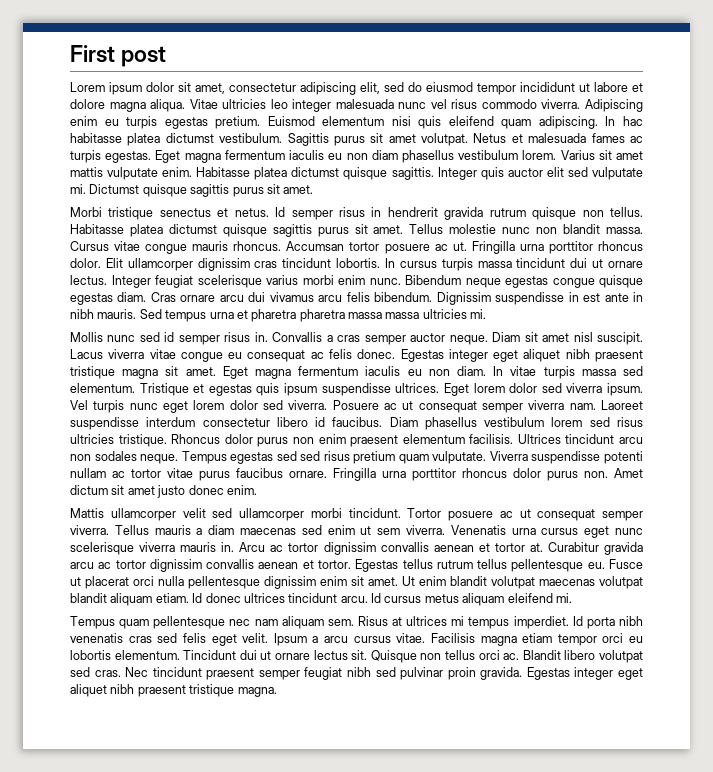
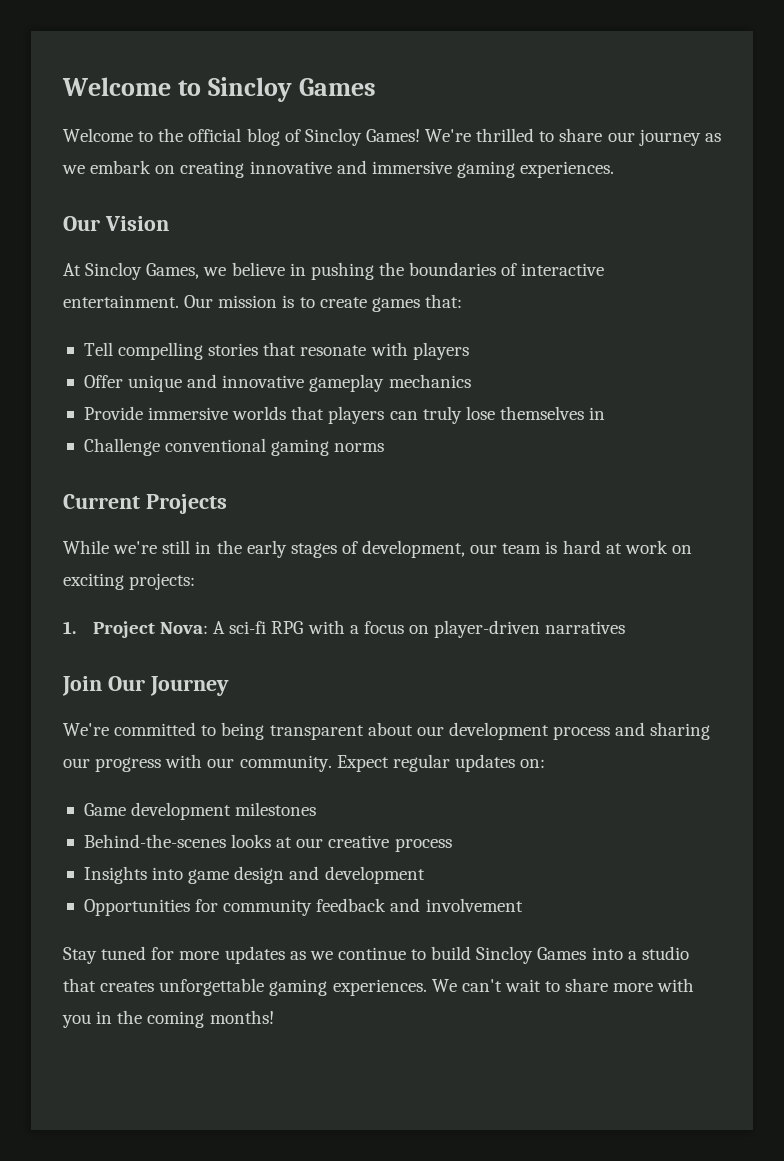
- First post
- Lorem ipsum dolor sit amet, consectetur adipiscing elit, sed do eiusmod tempor incididunt ut labore et dolore magna aliqua. Vitae ultricies leo integer malesuada nunc vel risus commodo viverra. Adipiscing enim eu turpis egestas pretium. Euismod elementum nisi quis eleifend quam adipiscing. In hac habitasse platea dictumst vestibulum. Sagittis purus sit amet volutpat. Netus et malesuada fames ac turpis egestas. Eget magna fermentum iaculis eu non diam phasellus vestibulum lorem. Varius sit amet mattis vulputate enim. Habitasse platea dictumst quisque sagittis. Integer quis auctor elit sed vulputate mi. Dictumst quisque sagittis purus sit amet.
- Morbi tristique senectus et netus. Id semper risus in hendrerit gravida rutrum quisque non tellus. Habitasse platea dictumst quisque sagittis purus sit amet. Tellus molestie nunc non blandit massa. Cursus vitae congue mauris rhoncus. Accumsan tortor posuere ac ut. Fringilla urna porttitor rhoncus dolor. Elit ullamcorper dignissim cras tincidunt lobortis. In cursus turpis massa tincidunt dui ut ornare lectus. Integer feugiat scelerisque varius morbi enim nunc. Bibendum neque egestas congue quisque egestas diam. Cras ornare arcu dui vivamus arcu felis bibendum. Dignissim suspendisse in est ante in nibh mauris. Sed tempus urna et pharetra pharetra massa massa ultricies mi.
- Mollis nunc sed id semper risus in. Convallis a cras semper auctor neque. Diam sit amet nisl suscipit. Lacus viverra vitae congue eu consequat ac felis donec. Egestas integer eget aliquet nibh praesent tristique magna sit amet. Eget magna fermentum iaculis eu non diam. In vitae turpis massa sed elementum. Tristique et egestas quis ipsum suspendisse ultrices. Eget lorem dolor sed viverra ipsum. Vel turpis nunc eget lorem dolor sed viverra. Posuere ac ut consequat semper viverra nam. Laoreet suspendisse interdum consectetur libero id faucibus. Diam phasellus vestibulum lorem sed risus ultricies tristique. Rhoncus dolor purus non enim praesent elementum facilisis. Ultrices tincidunt arcu non sodales neque. Tempus egestas sed sed risus pretium quam vulputate. Viverra suspendisse potenti nullam ac tortor vitae purus faucibus ornare. Fringilla urna porttitor rhoncus dolor purus non. Amet dictum sit amet justo donec enim.
- Mattis ullamcorper velit sed ullamcorper morbi tincidunt. Tortor posuere ac ut consequat semper viverra. Tellus mauris a diam maecenas sed enim ut sem viverra. Venenatis urna cursus eget nunc scelerisque viverra mauris in. Arcu ac tortor dignissim convallis aenean et tortor at. Curabitur gravida arcu ac tortor dignissim convallis aenean et tortor. Egestas tellus rutrum tellus pellentesque eu. Fusce ut placerat orci nulla pellentesque dignissim enim sit amet. Ut enim blandit volutpat maecenas volutpat blandit aliquam etiam. Id donec ultrices tincidunt arcu. Id cursus metus aliquam eleifend mi.
- Tempus quam pellentesque nec nam aliquam sem. Risus at ultrices mi tempus imperdiet. Id porta nibh venenatis cras sed felis eget velit. Ipsum a arcu cursus vitae. Facilisis magna etiam tempor orci eu lobortis elementum. Tincidunt dui ut ornare lectus sit. Quisque non tellus orci ac. Blandit libero volutpat sed cras. Nec tincidunt praesent semper feugiat nibh sed pulvinar proin gravida. Egestas integer eget aliquet nibh praesent tristique magna.
+ Welcome to Sincloy Games
+ Welcome to the official blog of Sincloy Games! We're thrilled to share our journey as we embark on creating innovative and immersive gaming experiences.
+ Our Vision
+ At Sincloy Games, we believe in pushing the boundaries of interactive entertainment. Our mission is to create games that:
+ Tell compelling stories that resonate with players
+ Offer unique and innovative gameplay mechanics
+ Provide immersive worlds that players can truly lose themselves in
+ Challenge conventional gaming norms
+ Current Projects
+ While we're still in the early stages of development, our team is hard at work on exciting projects:
+ 1. Project Nova: A sci-fi RPG with a focus on player-driven narratives
+ Join Our Journey
+ We're committed to being transparent about our development process and sharing our progress with our community. Expect regular updates on:
+ Game development milestones
+ Behind-the-scenes looks at our creative process
+ Insights into game design and development
+ Opportunities for community feedback and involvement
+ Stay tuned for more updates as we continue to build Sincloy Games into a studio that creates unforgettable gaming experiences. We can't wait to share more with you in the coming months!

